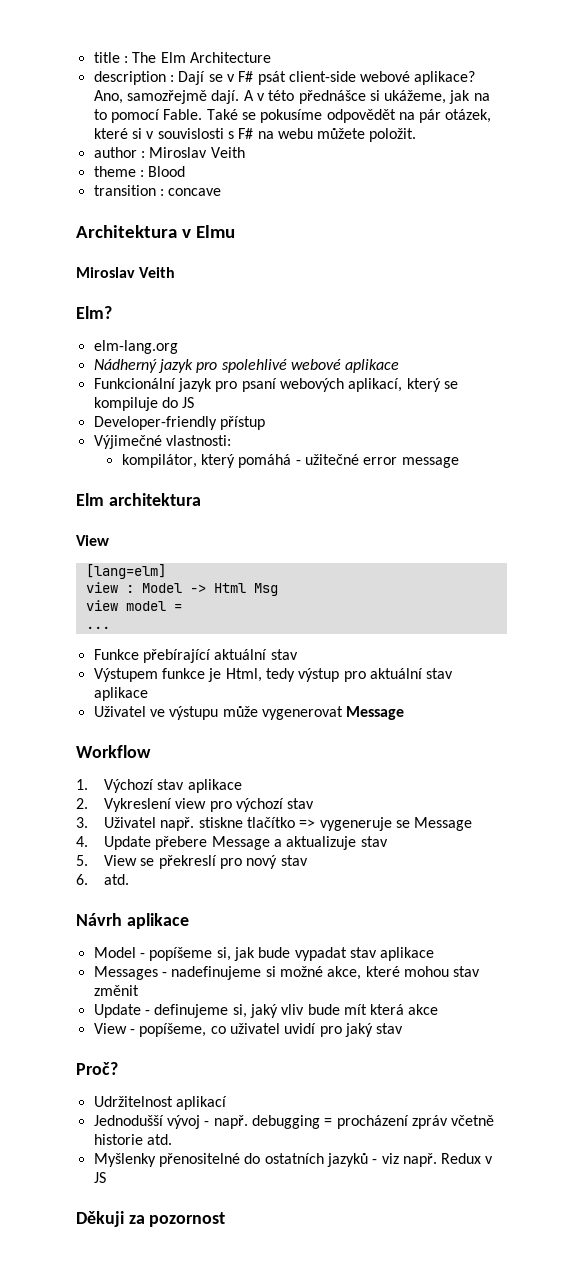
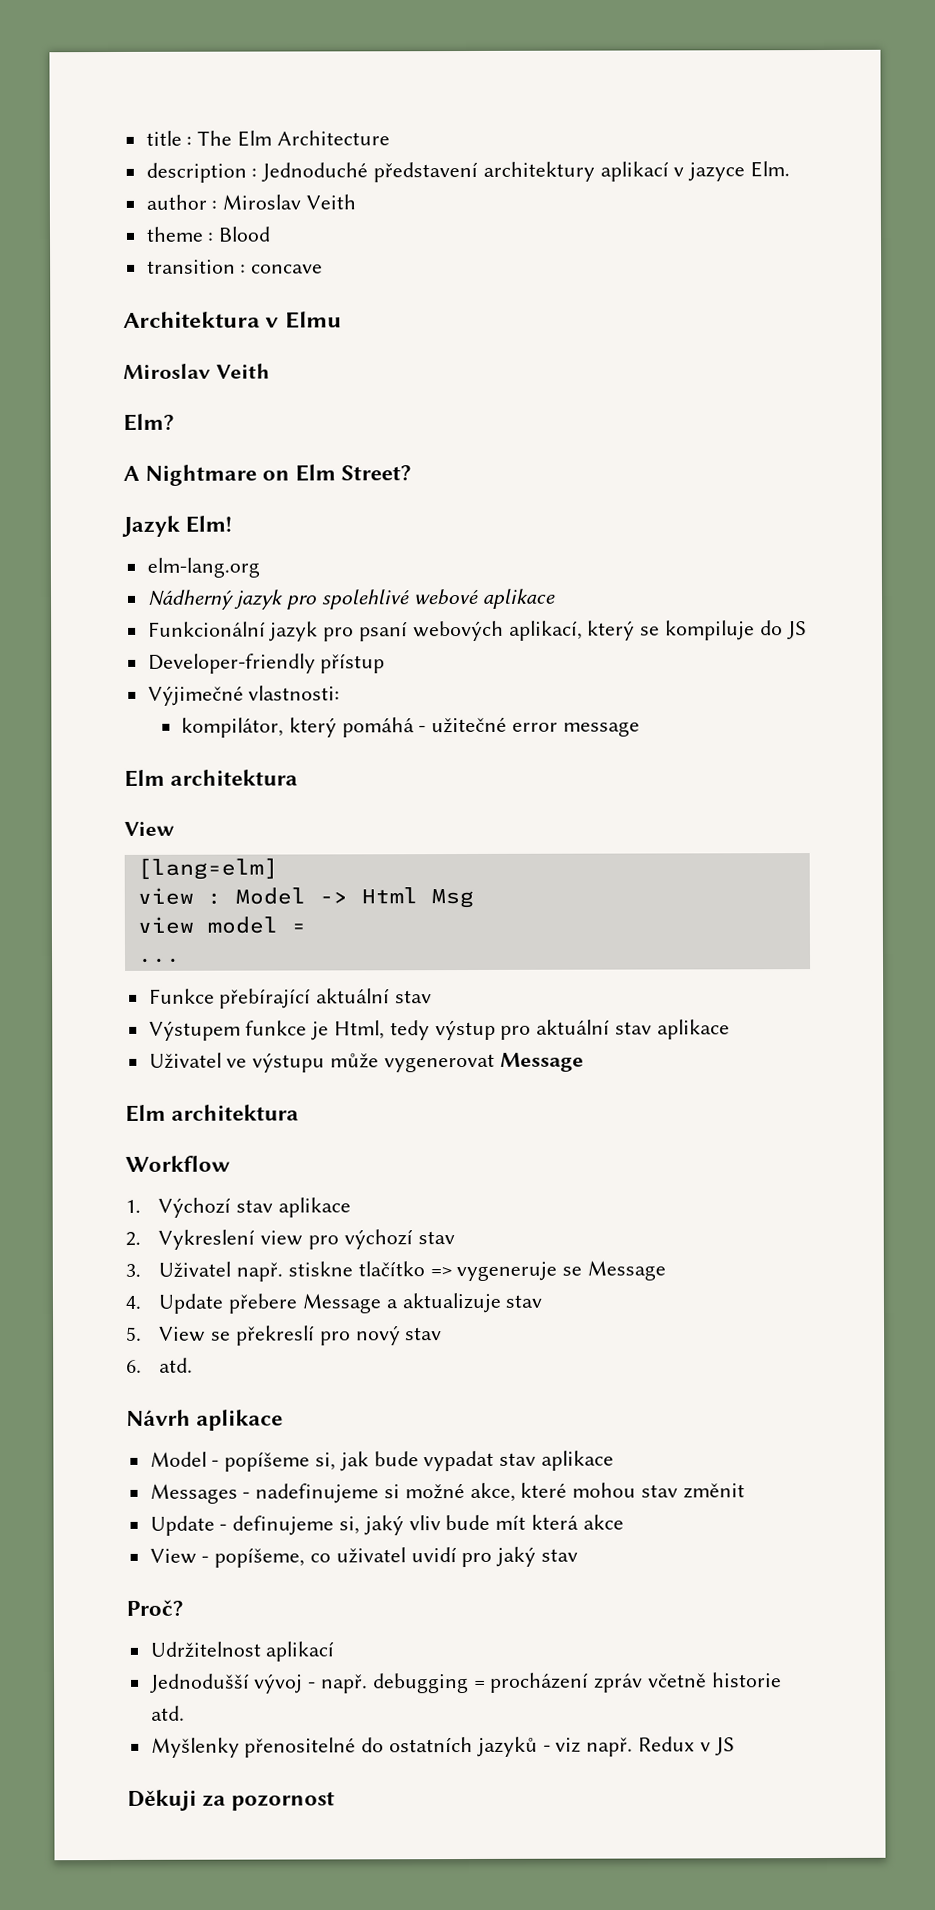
- description : Dají se v F# psát client-side webové aplikace? Ano, samozřejmě dají. A v této přednášce si ukážeme, jak na to pomocí Fable. Také se pokusíme odpovědět na pár otázek, které si v souvislosti s F# na webu můžete položit.
+ description : Jednoduché představení architektury aplikací v jazyce Elm.
+ A Nightmare on Elm Street?
+ Jazyk Elm!
  Uživatel ve výstupu může vygenerovat Message
+ Elm architektura

